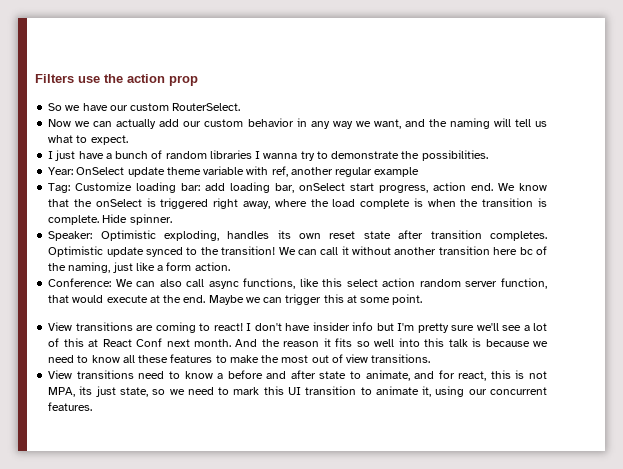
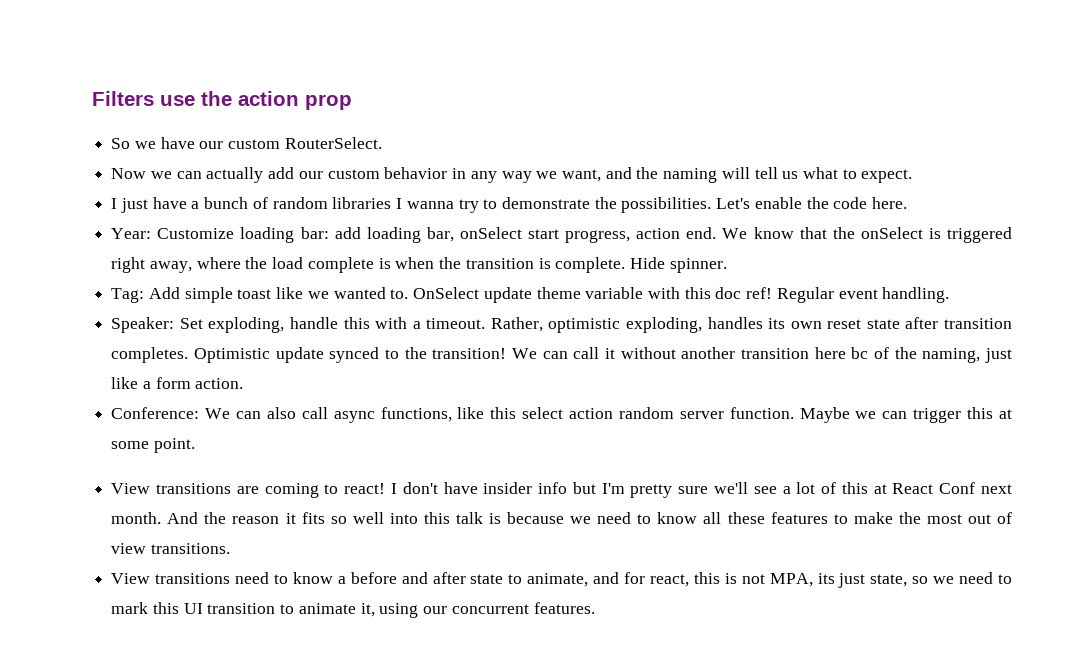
- I just have a bunch of random libraries I wanna try to demonstrate the possibilities.
- Year: OnSelect update theme variable with ref, another regular example
- Tag: Customize loading bar: add loading bar, onSelect start progress, action end.
+ I just have a bunch of random libraries I wanna try to demonstrate the possibilities. Let's enable the code here.
+ Year: Customize loading bar: add loading bar, onSelect start progress, action end.
- Speaker: Optimistic exploding, handles its own reset state after transition completes.
+ Tag: Add simple toast like we wanted to. OnSelect update theme variable with this doc ref! Regular event handling.
+ Speaker: Set exploding, handle this with a timeout. Rather, optimistic exploding, handles its own reset state after transition completes.
- Conference: We can also call async functions, like this select action random server function, that would execute at the end.
+ Conference: We can also call async functions, like this select action random server function.

